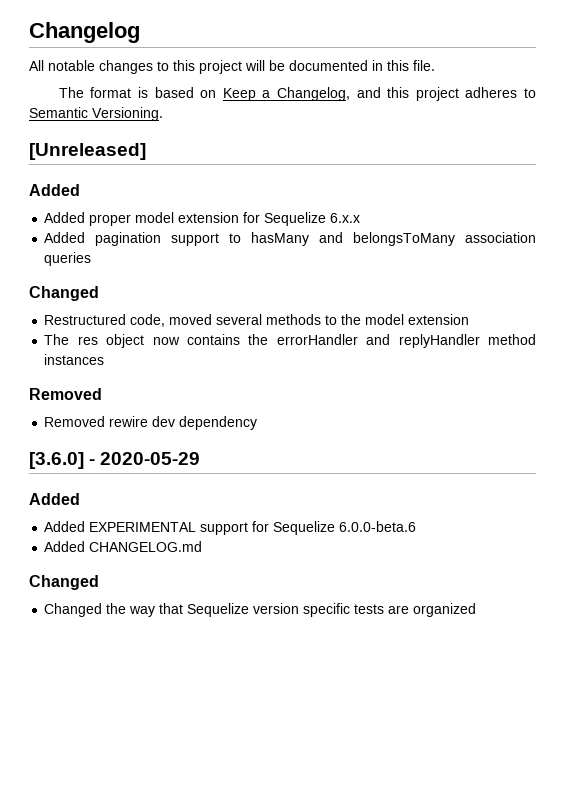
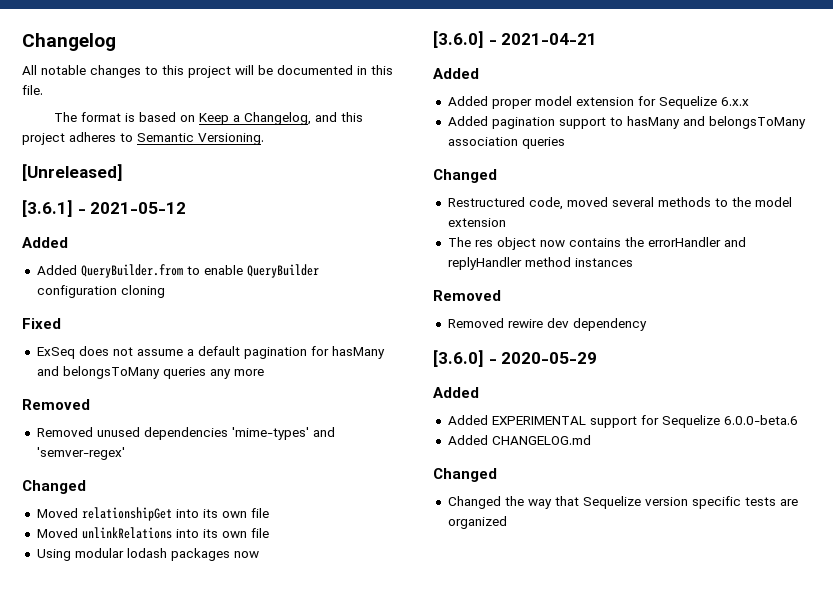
+ [3.6.1] - 2021-05-12
+ Added
+ Added QueryBuilder.from to enable QueryBuilder configuration cloning
+ Fixed
+ ExSeq does not assume a default pagination for hasMany and belongsToMany queries any more
+ Removed
+ Removed unused dependencies 'mime-types' and 'semver-regex'
+ Changed
+ Moved relationshipGet into its own file
+ Moved unlinkRelations into its own file
+ Using modular lodash packages now
+ [3.6.0] - 2021-04-21

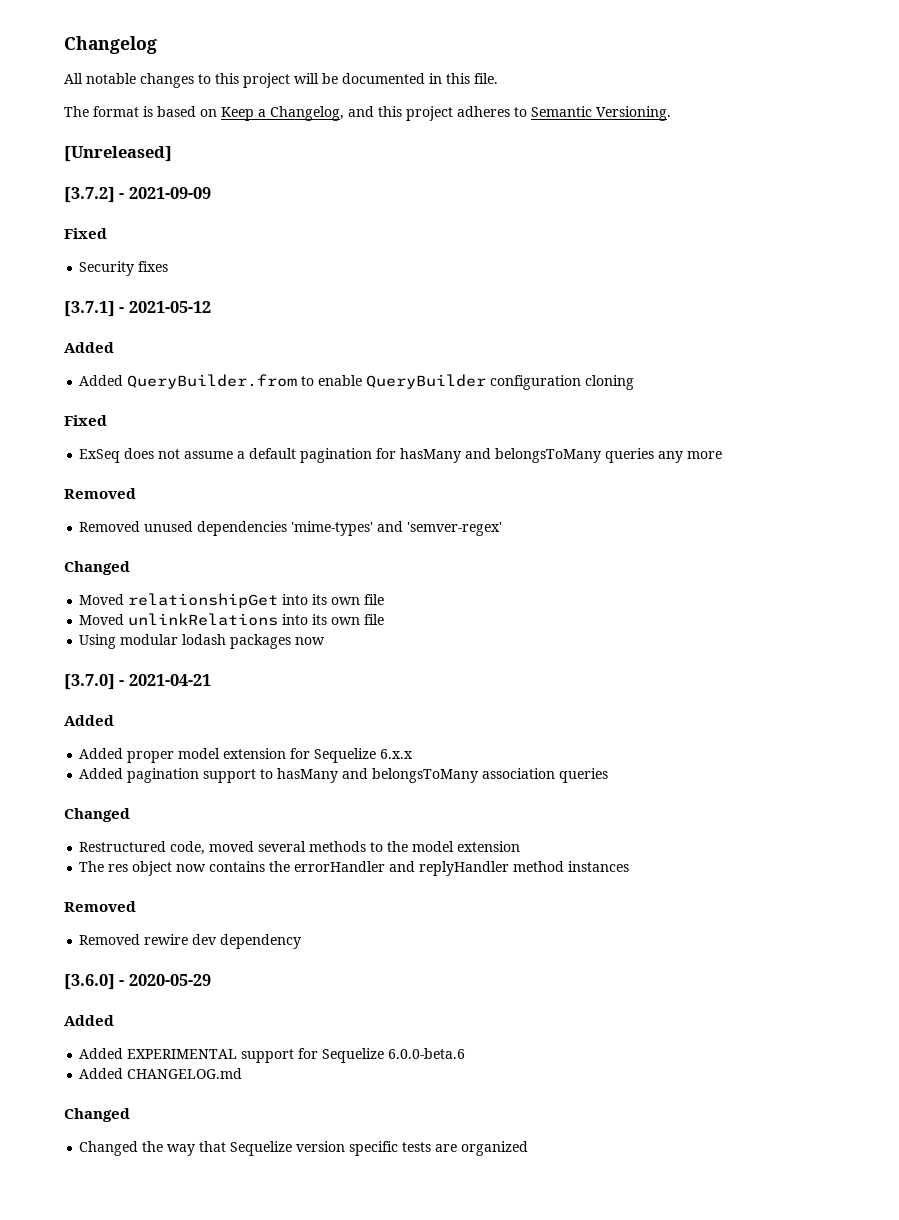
- [3.6.1] - 2021-05-12
+ [3.7.2] - 2021-09-09
+ Fixed
+ Security fixes
+ [3.7.1] - 2021-05-12
- [3.6.0] - 2021-04-21
+ [3.7.0] - 2021-04-21

